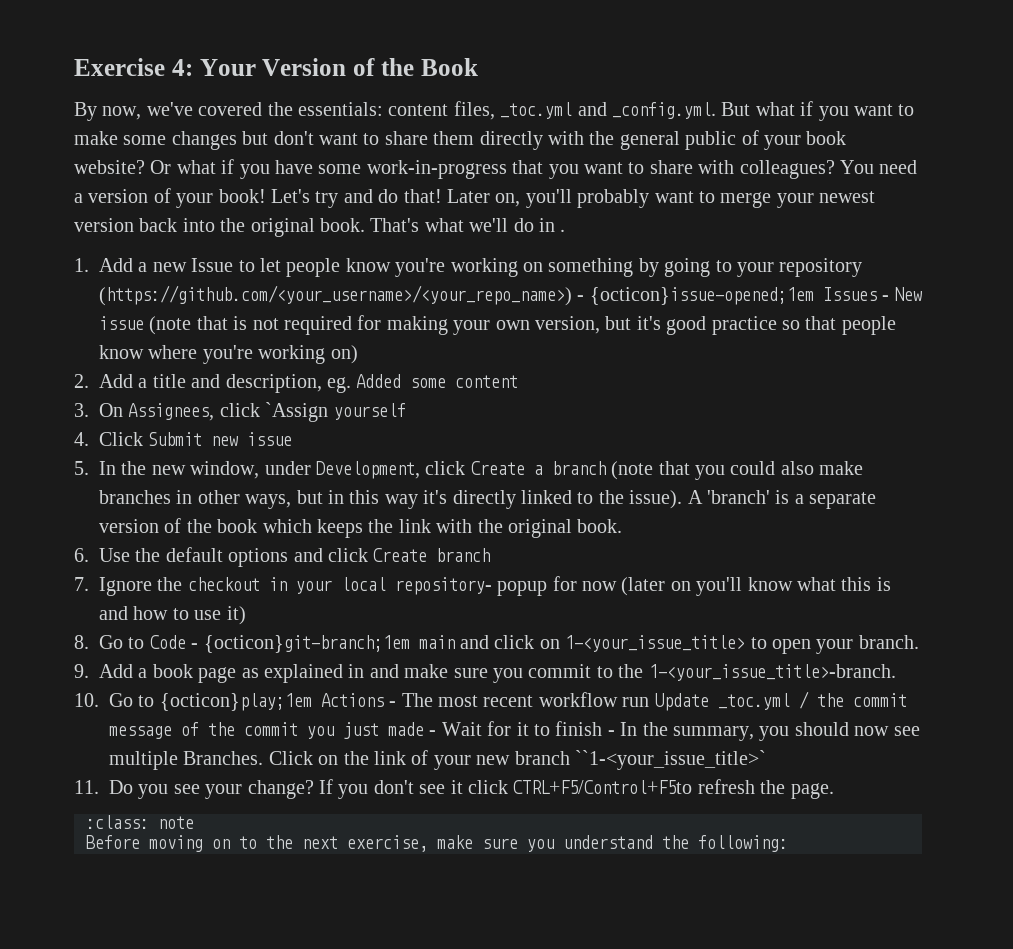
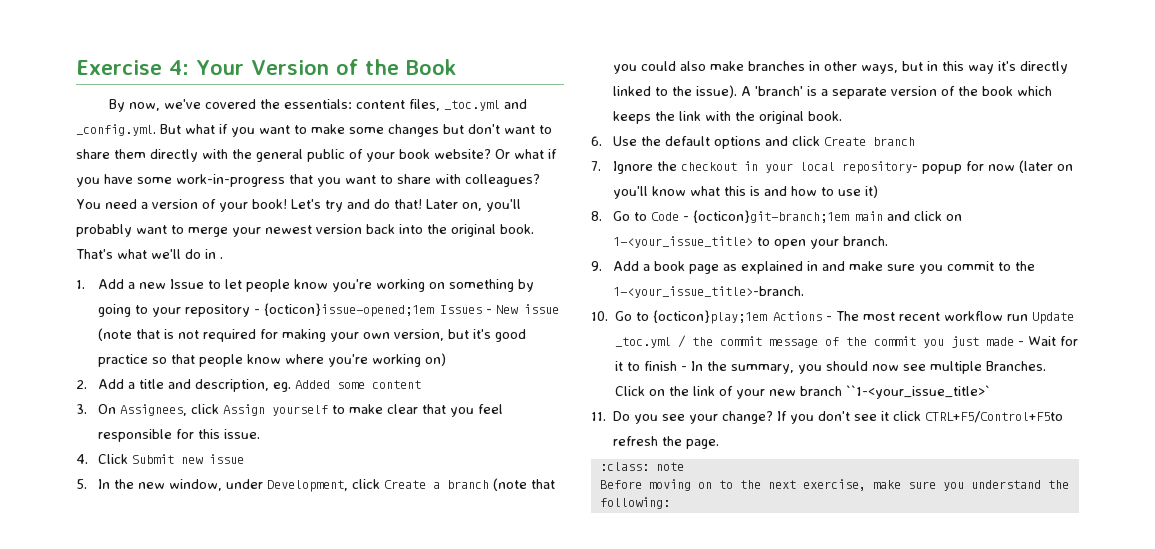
- 1. Add a new Issue to let people know you're working on something by going to your repository (https://github.com/<your_username>/<your_repo_name>) - {octicon}issue-opened;1em Issues - New issue (note that is not required for making your own version, but it's good practice so that people know where you're working on)
+ 1. Add a new Issue to let people know you're working on something by going to your repository - {octicon}issue-opened;1em Issues - New issue (note that is not required for making your own version, but it's good practice so that people know where you're working on)
- 3. On Assignees, click `Assign yourself
+ 3. On Assignees, click Assign yourself to make clear that you feel responsible for this issue.

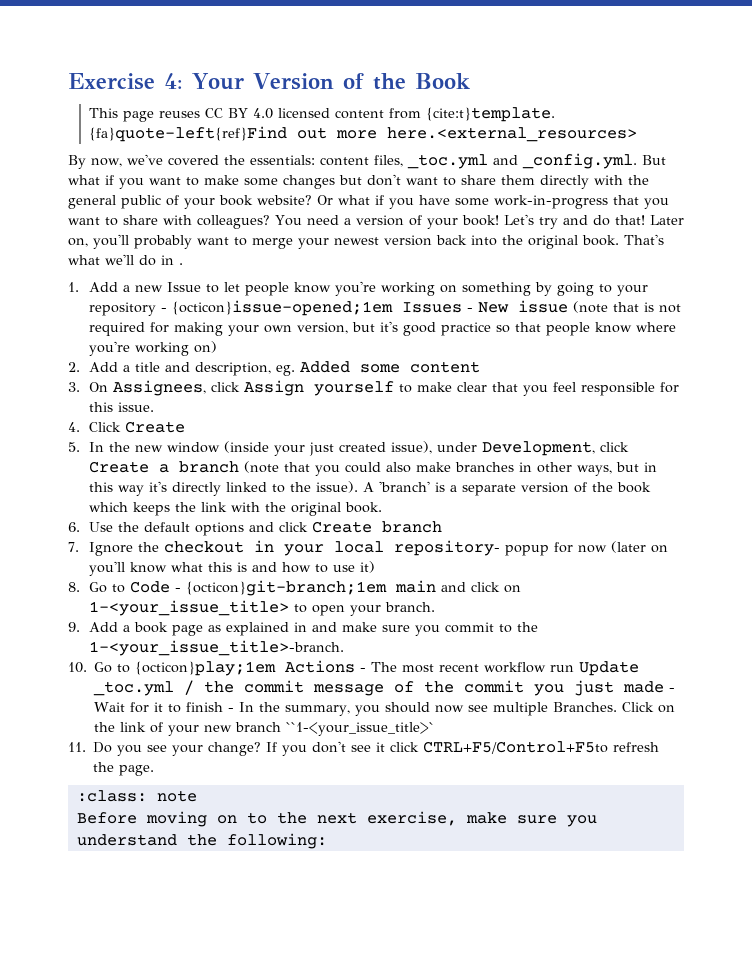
+ This page reuses CC BY 4.0 licensed content from {cite:t}template. {fa}quote-left{ref}Find out more here.<external_resources>
- 4. Click Submit new issue
+ 4. Click Create
- 5. In the new window, under Development, click Create a branch (note that you could also make branches in other ways, but in this way it's directly linked to the issue).
+ 5. In the new window (inside your just created issue), under Development, click Create a branch (note that you could also make branches in other ways, but in this way it's directly linked to the issue).

